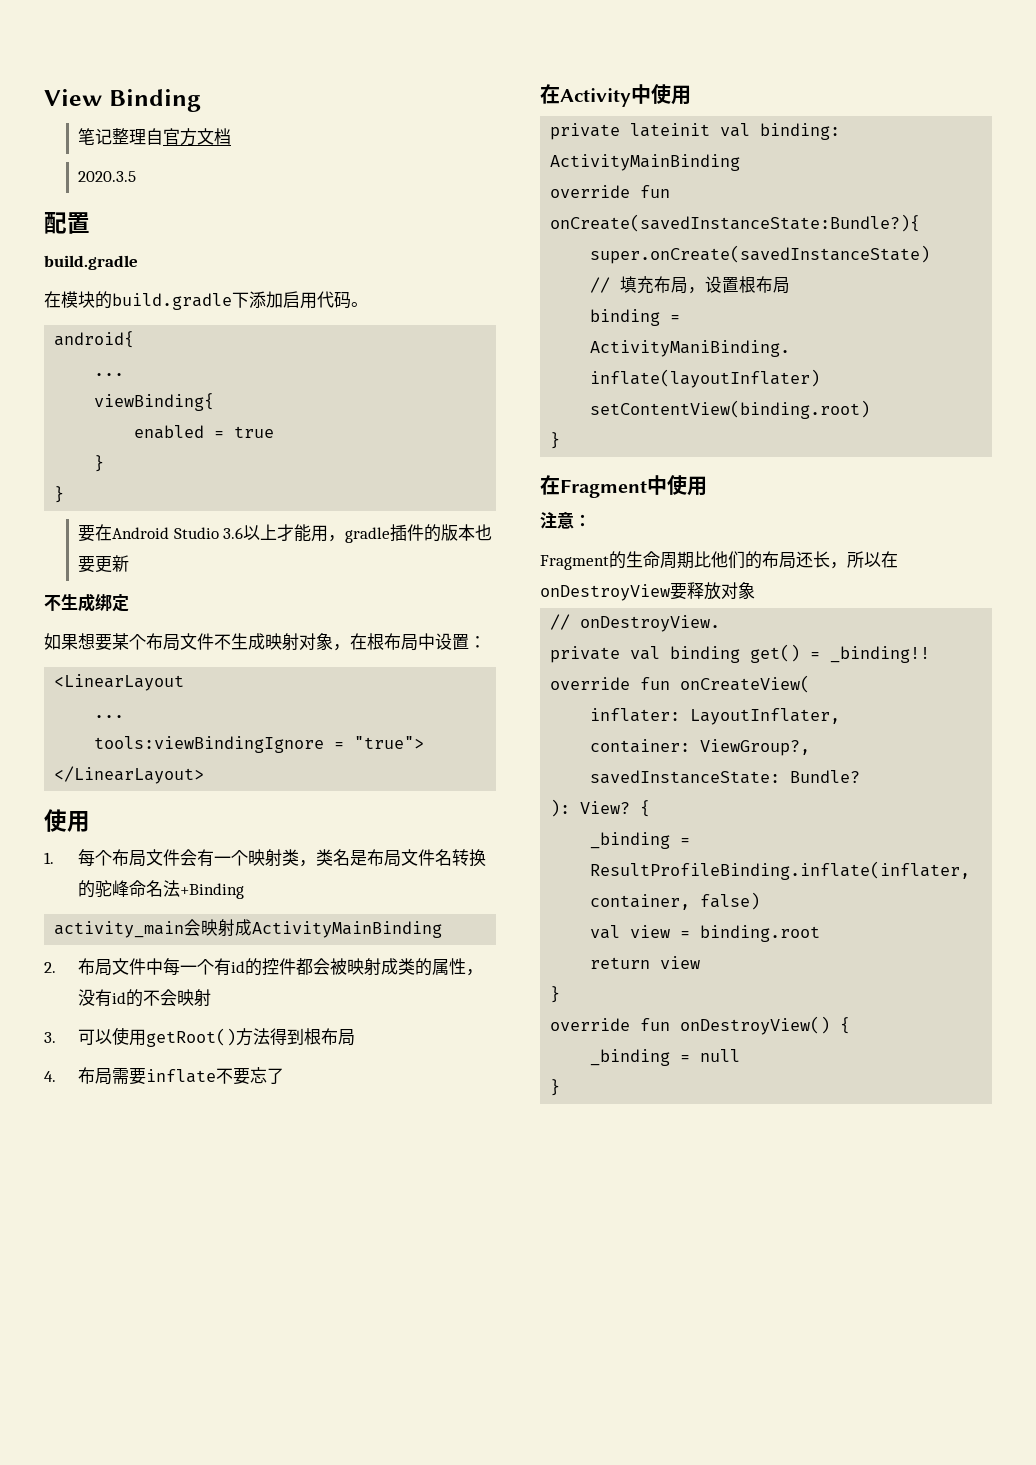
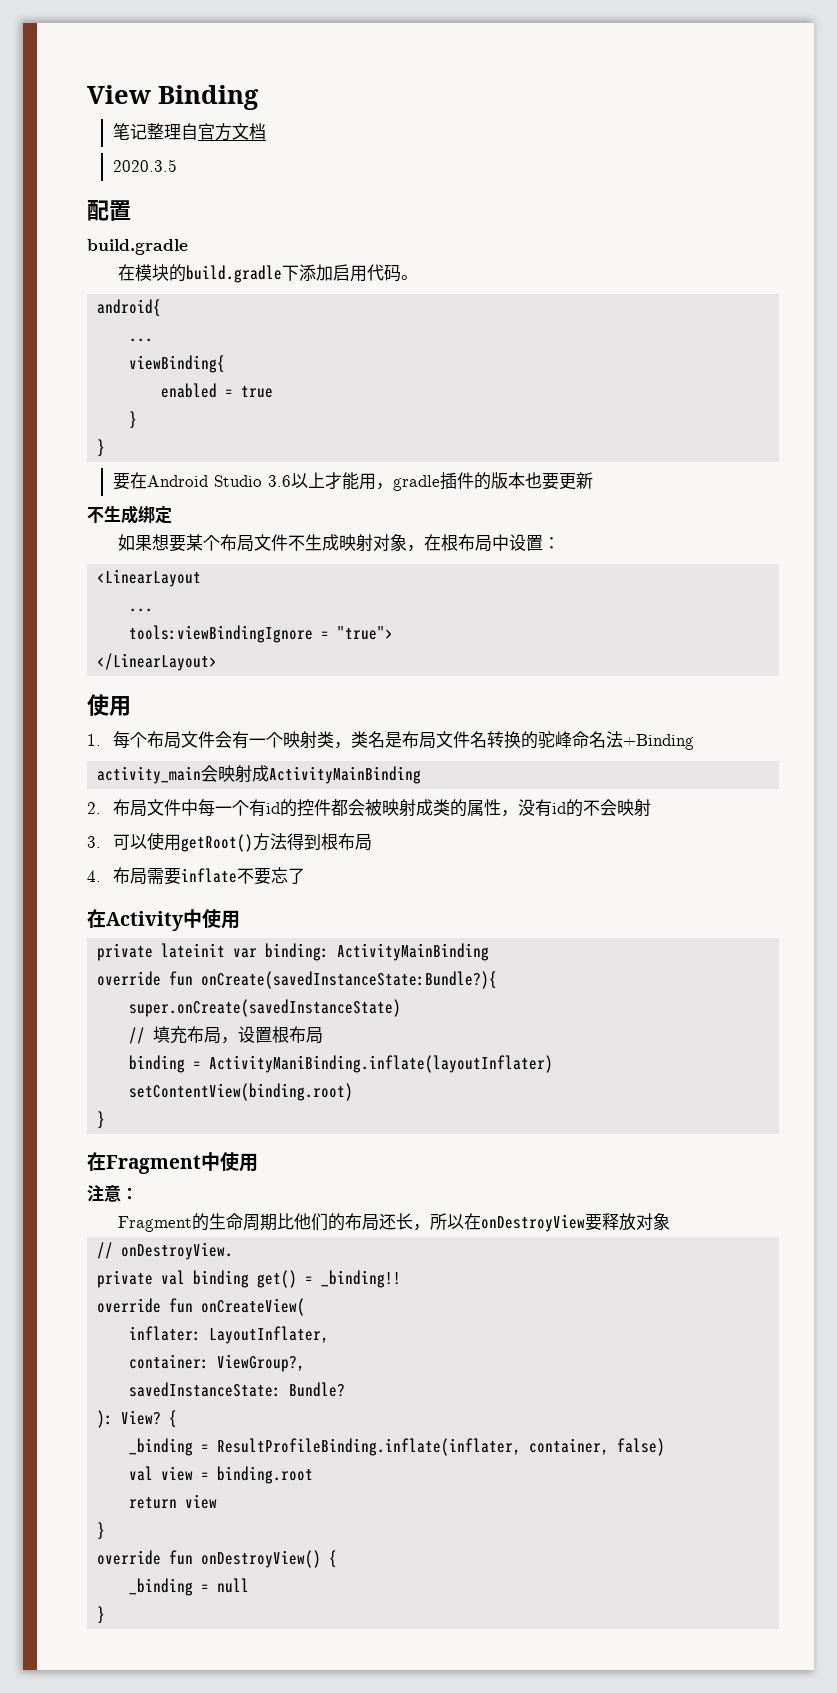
- private lateinit val binding: ActivityMainBinding
+ private lateinit var binding: ActivityMainBinding

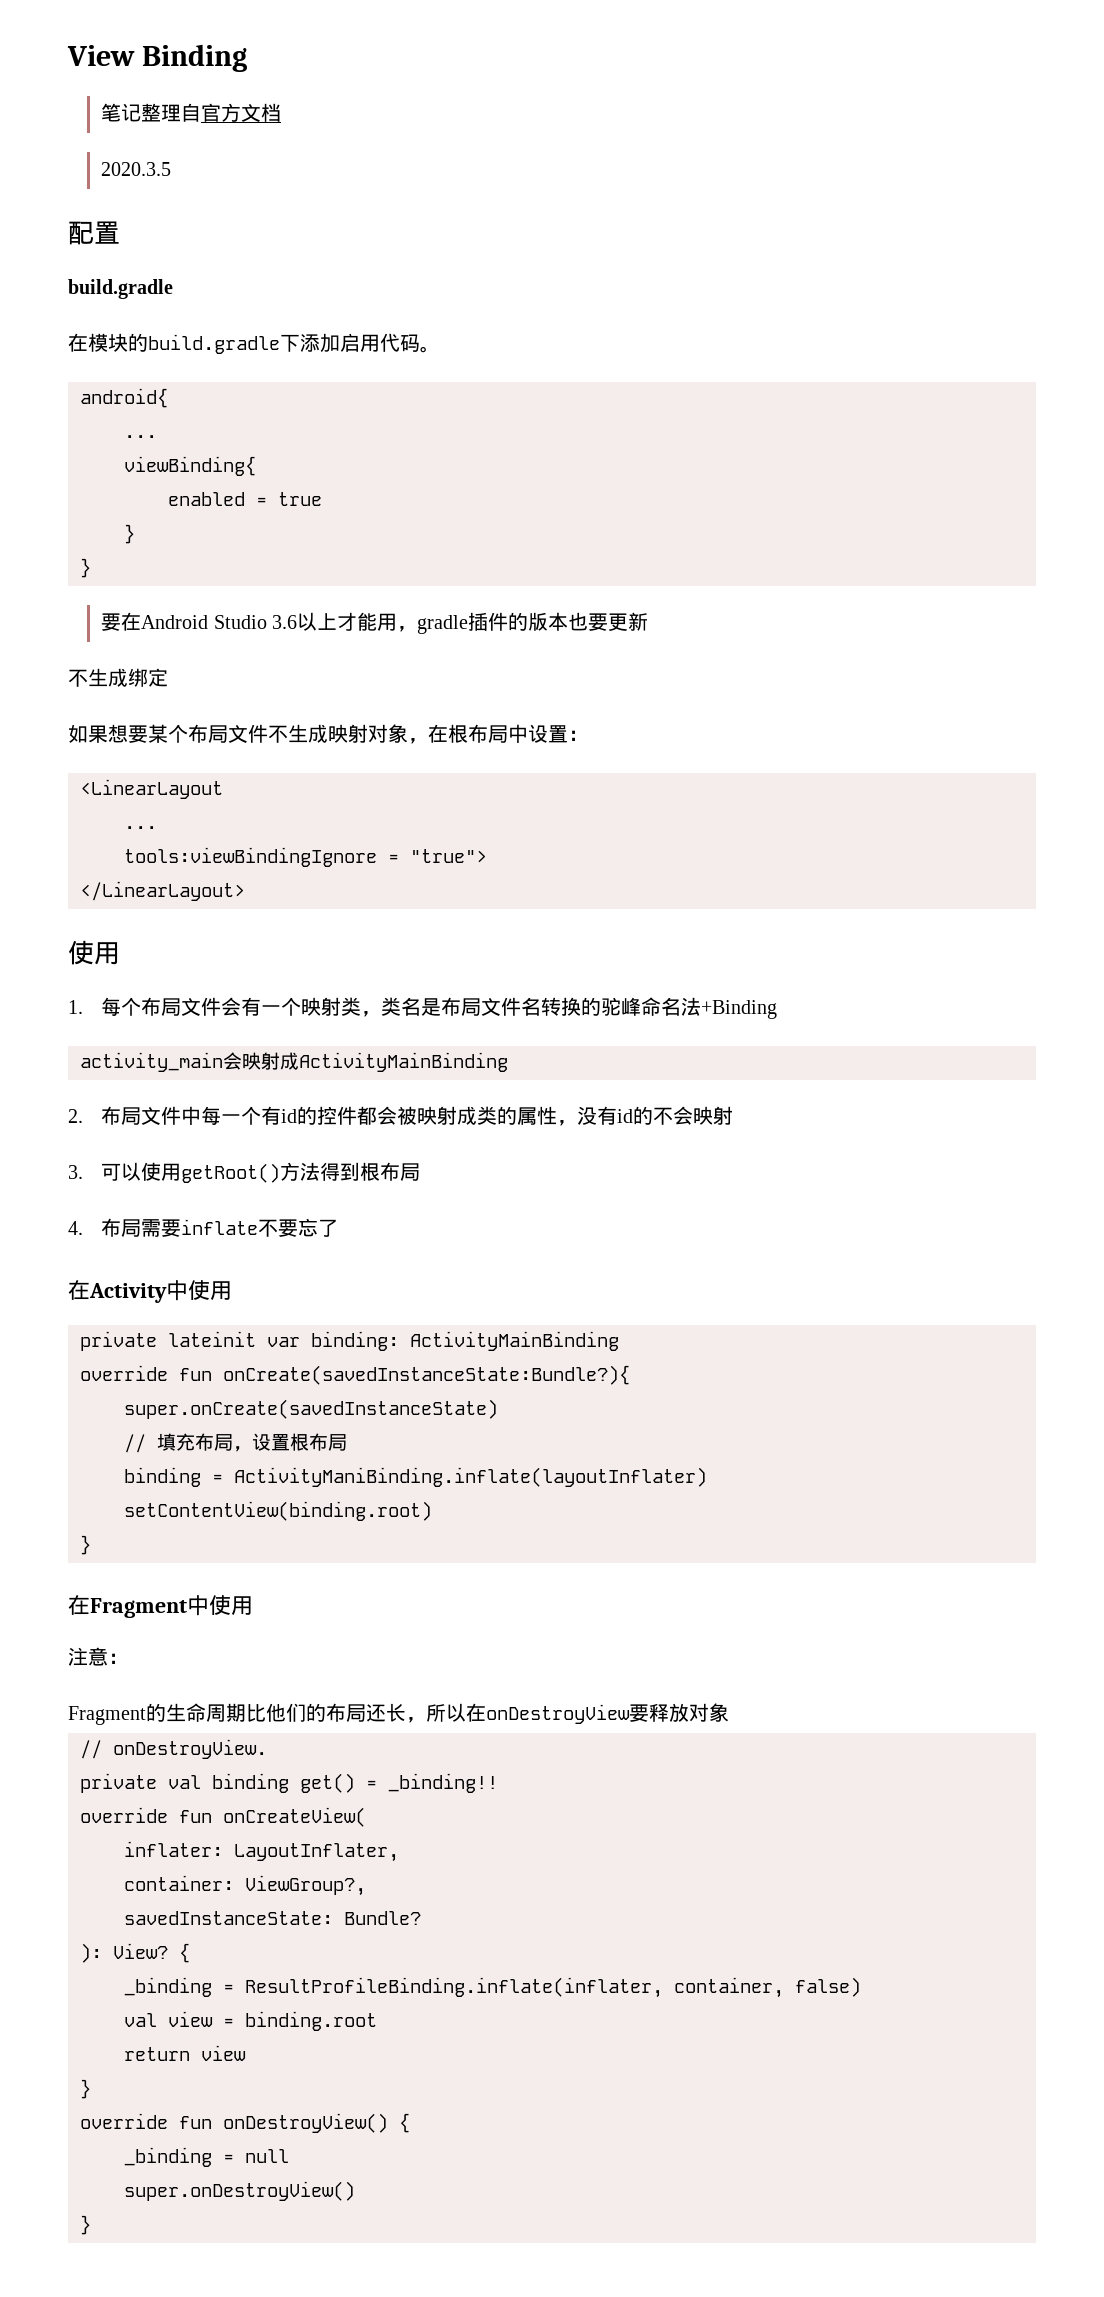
+ super.onDestroyView()

